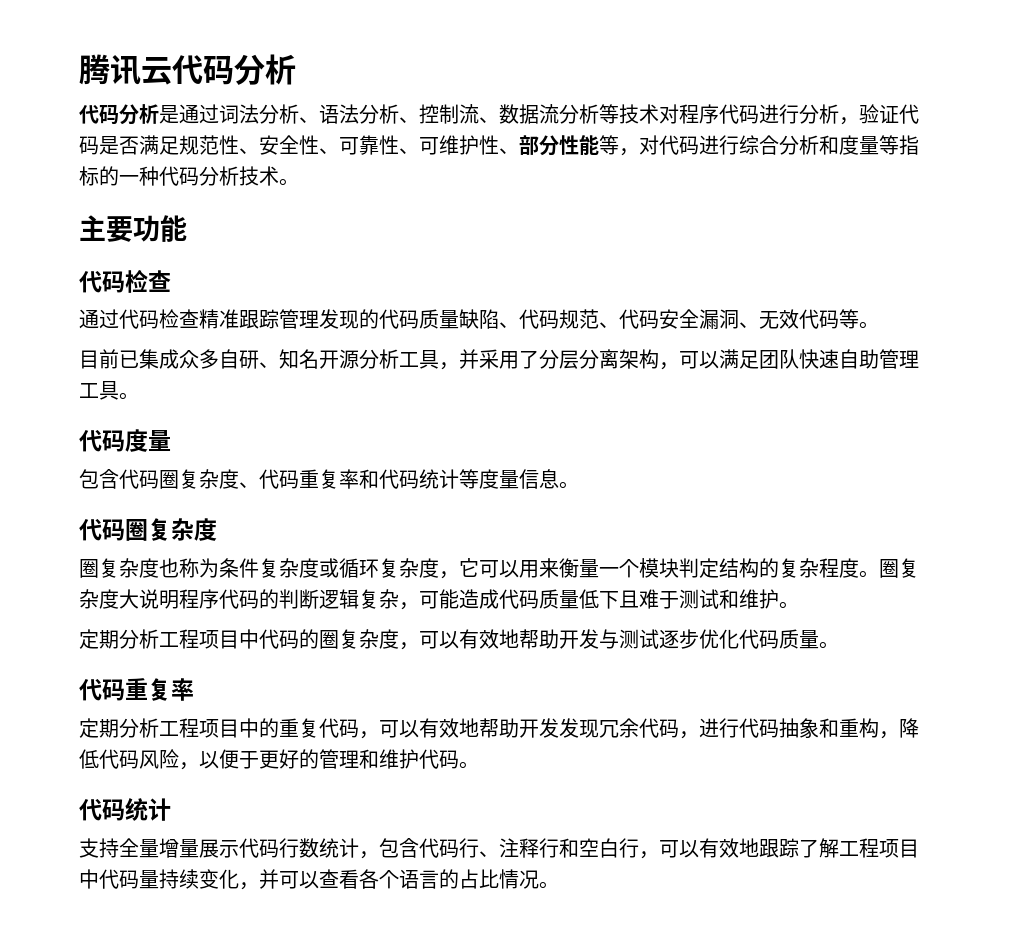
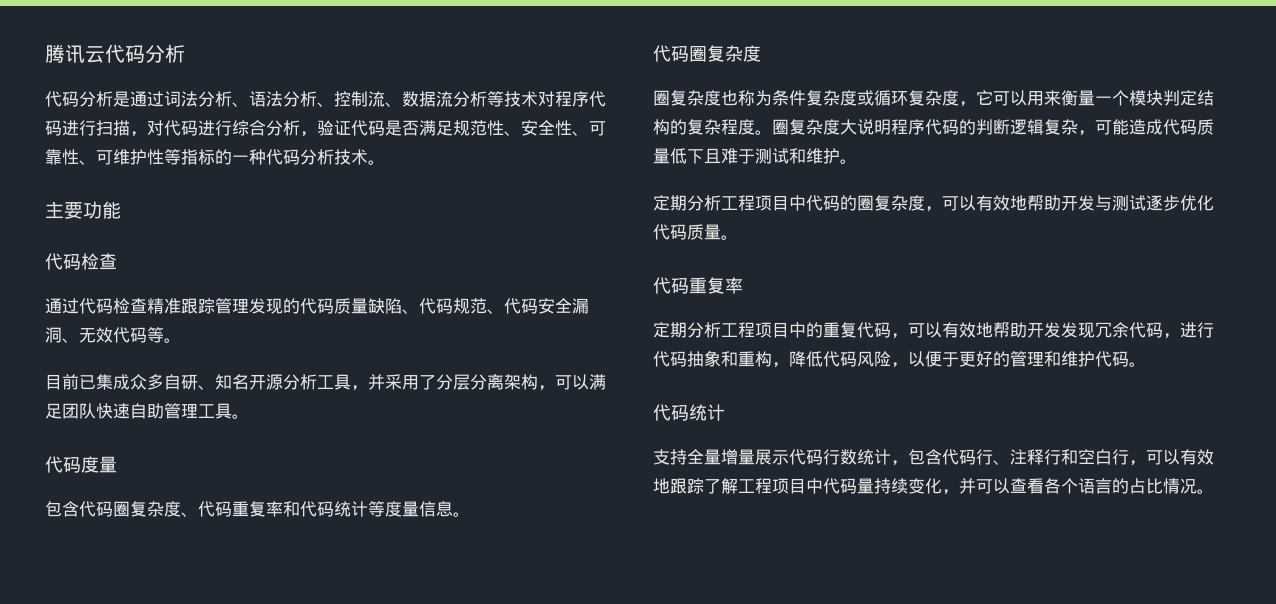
- 代码分析是通过词法分析、语法分析、控制流、数据流分析等技术对程序代码进行分析，验证代码是否满足规范性、安全性、可靠性、可维护性、部分性能等，对代码进行综合分析和度量等指标的一种代码分析技术。
+ 代码分析是通过词法分析、语法分析、控制流、数据流分析等技术对程序代码进行扫描，对代码进行综合分析，验证代码是否满足规范性、安全性、可靠性、可维护性等指标的一种代码分析技术。

